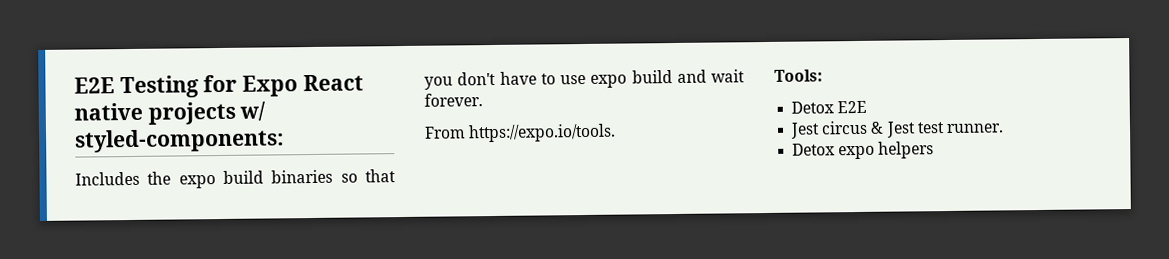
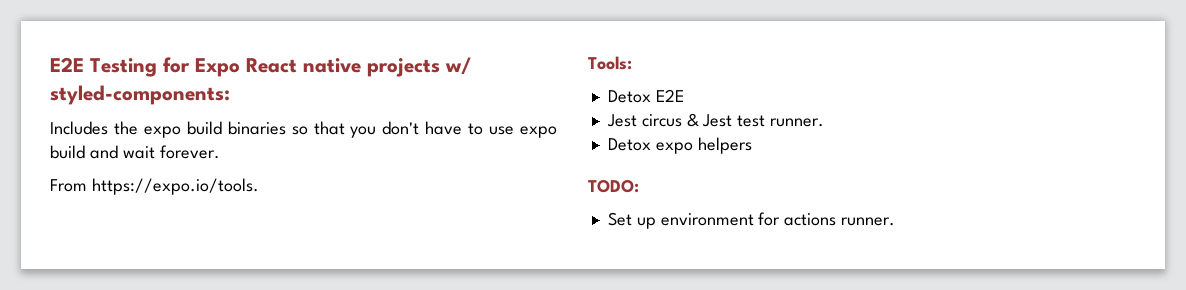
+ TODO:
+ Set up environment for actions runner.

